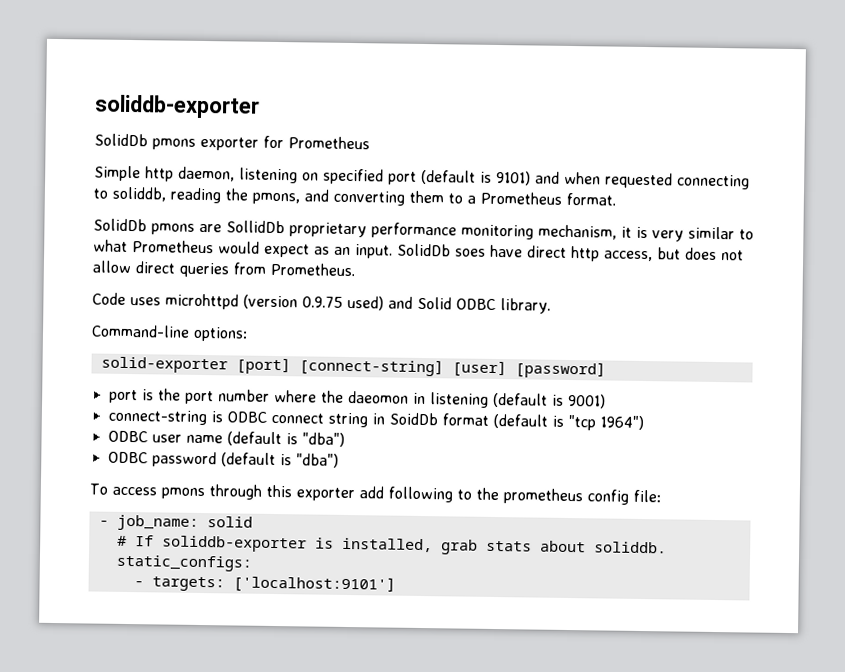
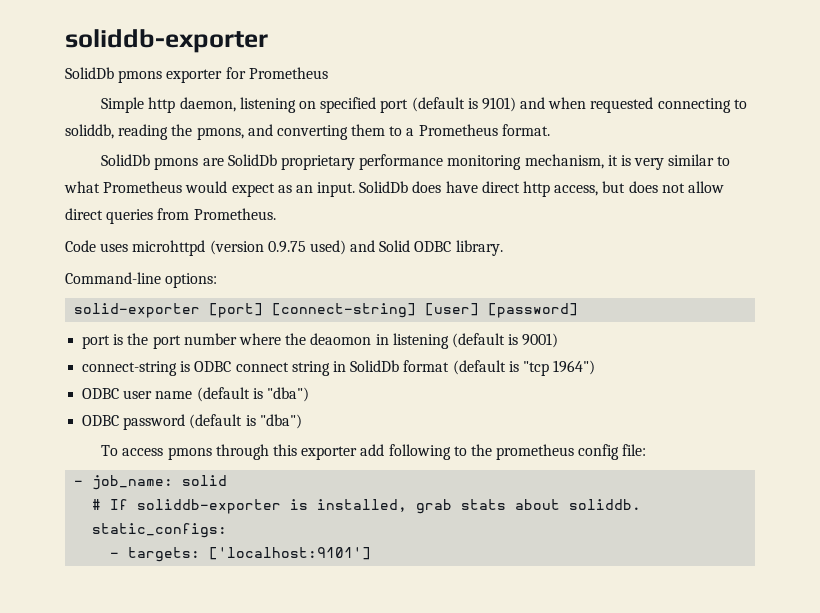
- SolidDb pmons are SollidDb proprietary performance monitoring mechanism, it is very similar to what Prometheus would expect as an input.
+ SolidDb pmons are SolidDb proprietary performance monitoring mechanism, it is very similar to what Prometheus would expect as an input.
- SolidDb soes have direct http access, but does not allow direct queries from Prometheus.
+ SolidDb does have direct http access, but does not allow direct queries from Prometheus.
- port is the port number where the daeomon in listening (default is 9001)
+ port is the port number where the deaomon in listening (default is 9001)
- connect-string is ODBC connect string in SoidDb format (default is "tcp 1964")
+ connect-string is ODBC connect string in SolidDb format (default is "tcp 1964")

